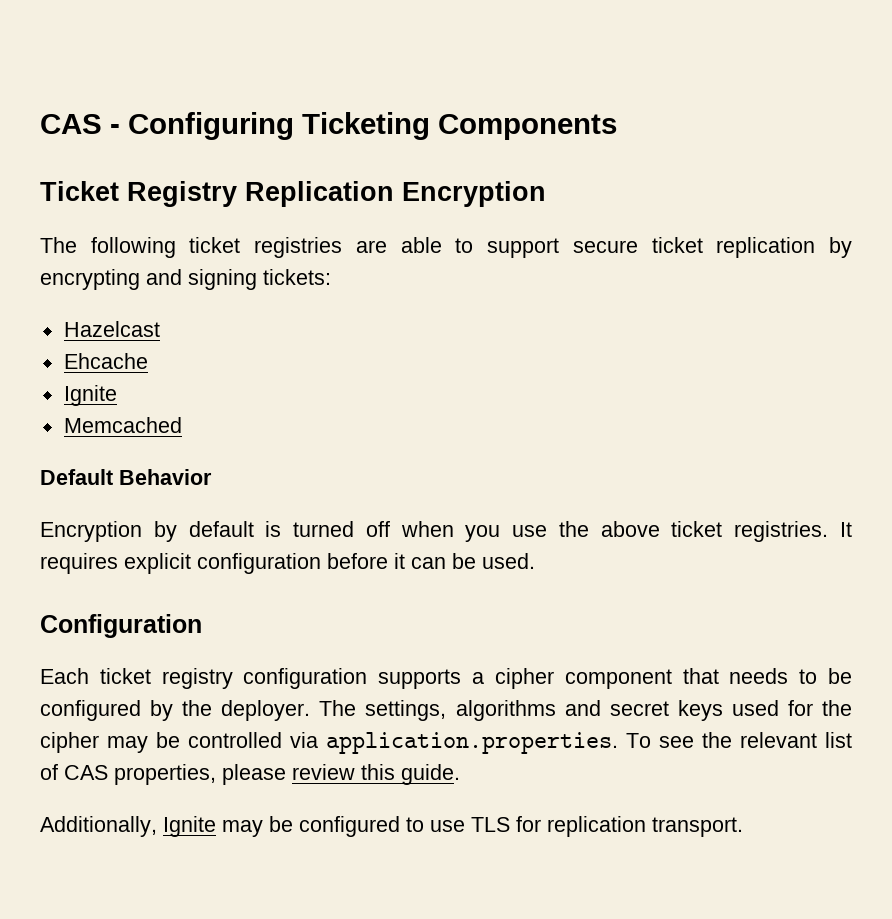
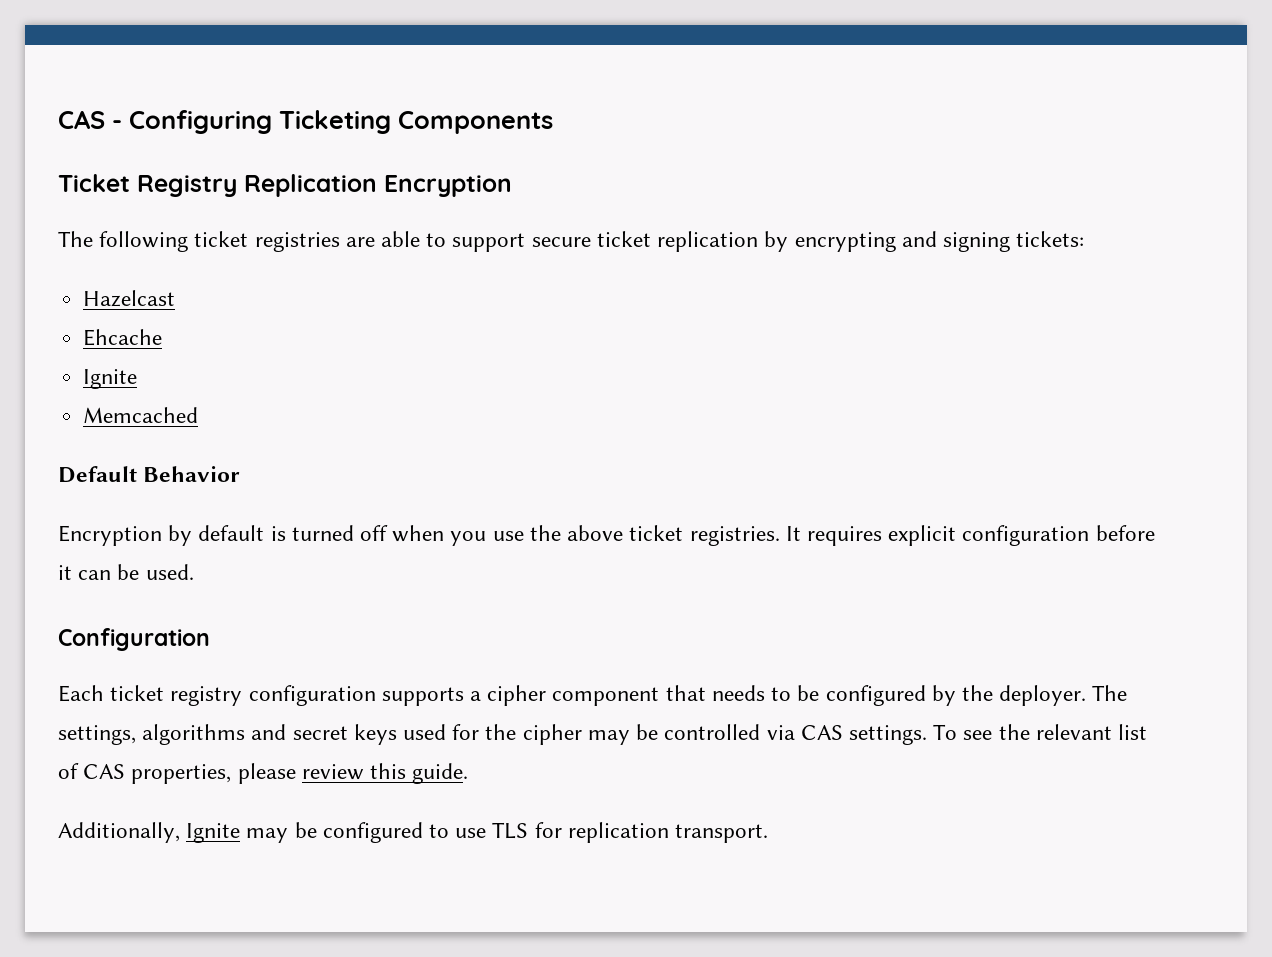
- The settings, algorithms and secret keys used for the cipher may be controlled via application.properties. To see the relevant list of CAS properties, please review this guide.
+ The settings, algorithms and secret keys used for the cipher may be controlled via CAS settings. To see the relevant list of CAS properties, please review this guide.

